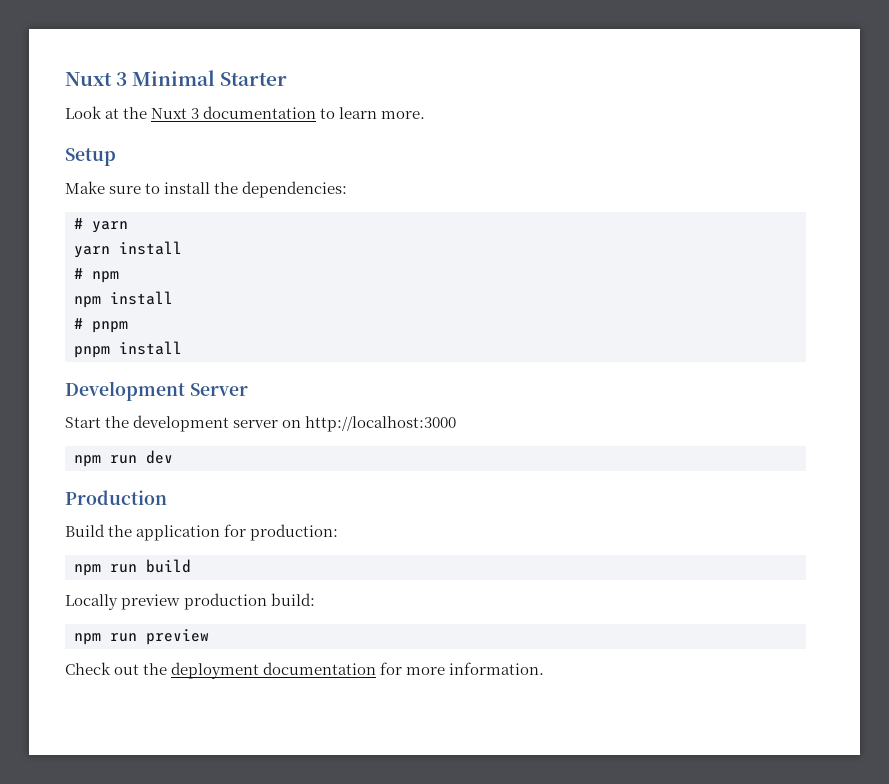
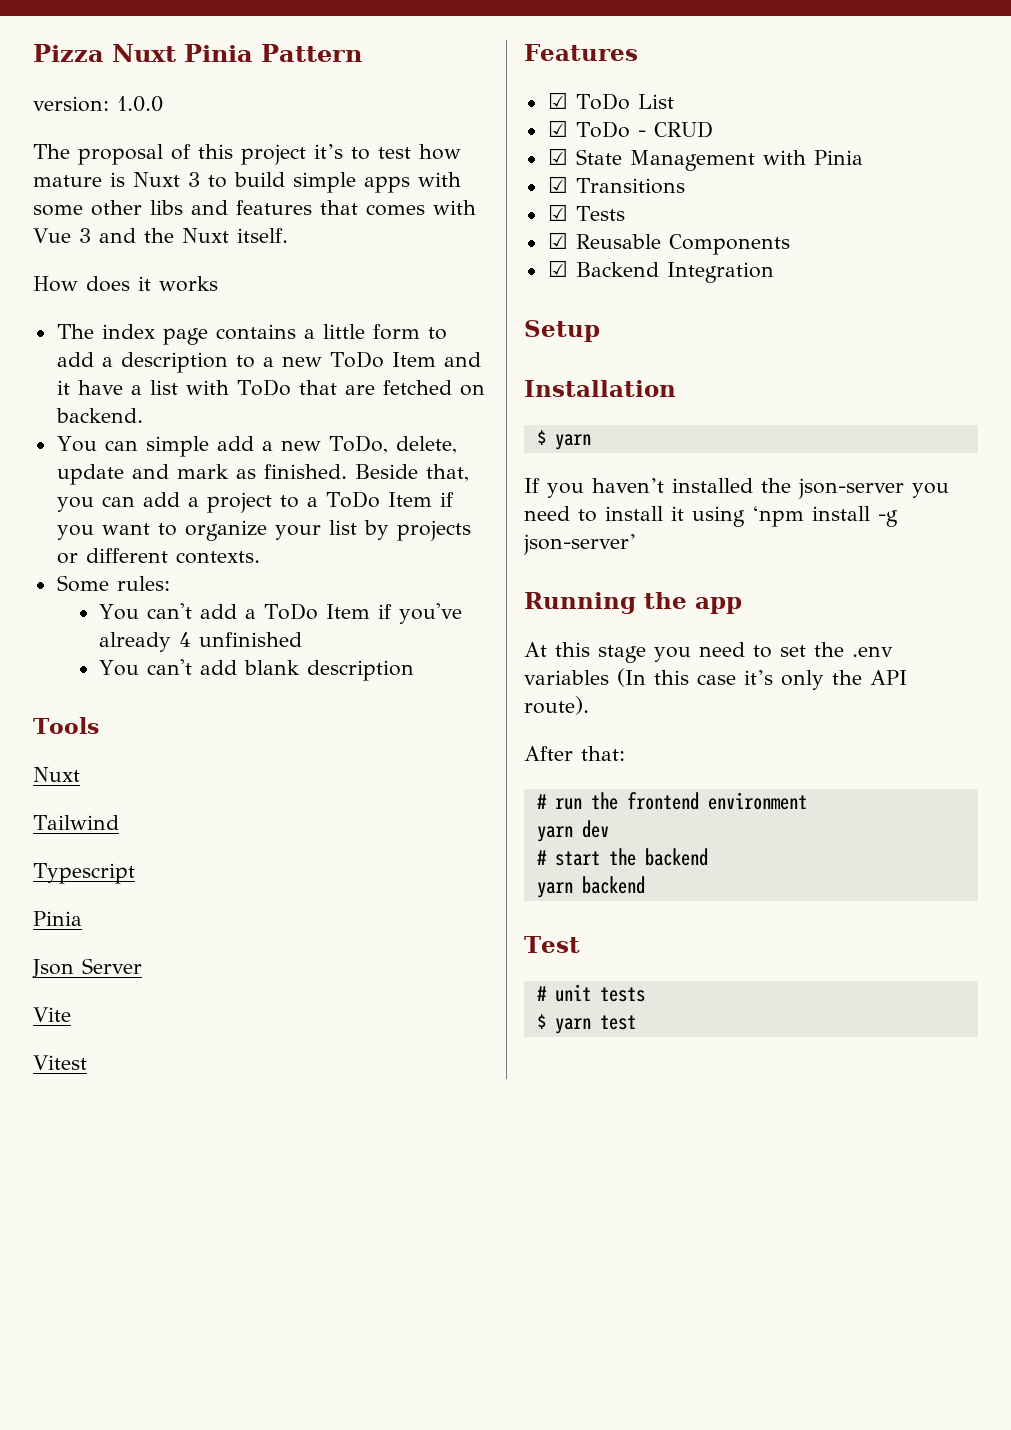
- Nuxt 3 Minimal Starter
- Look at the Nuxt 3 documentation to learn more.
+ Pizza Nuxt Pinia Pattern
+ version: 1.0.0
+ The proposal of this project it’s to test how mature is Nuxt 3 to build simple apps with some other libs and features that comes with Vue 3 and the Nuxt itself.
+ How does it works
+ The index page contains a little form to add a description to a new ToDo Item and it have a list with ToDo that are fetched on backend.
+ You can simple add a new ToDo, delete, update and mark as finished. Beside that, you can add a project to a ToDo Item if you want to organize your list by projects or different contexts.
+ Some rules:
+ You can't add a ToDo Item if you've already 4 unfinished
+ You can't add blank description
+ Tools
+ Nuxt
+ Tailwind
+ Typescript
+ Pinia
+ Json Server
+ Vite
+ Vitest
+ Features
+ ☑ ToDo List
+ ☑ ToDo - CRUD
+ ☑ State Management with Pinia
+ ☑ Transitions
+ ☑ Tests
+ ☑ Reusable Components
+ ☑ Backend Integration
  Setup
- Make sure to install the dependencies:
- # yarn
- yarn install
- # npm
- npm install
- # pnpm
- pnpm install
- Development Server
- Start the development server on http://localhost:3000
- npm run dev
- Production
- Build the application for production:
- npm run build
- Locally preview production build:
- npm run preview
- Check out the deployment documentation for more information.
+ Installation
+ $ yarn
+ If you haven’t installed the json-server you need to install it using ‘npm install -g json-server’
+ Running the app
+ At this stage you need to set the .env variables (In this case it’s only the API route).
+ After that:
+ # run the frontend environment
+ yarn dev
+ # start the backend
+ yarn backend
+ Test
+ # unit tests
+ $ yarn test

